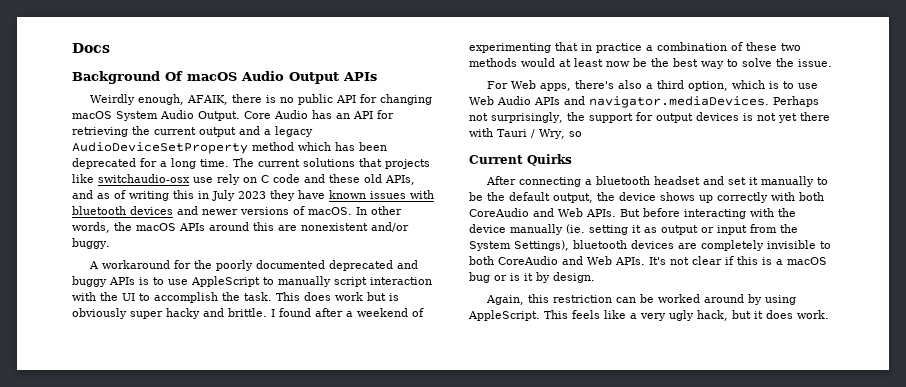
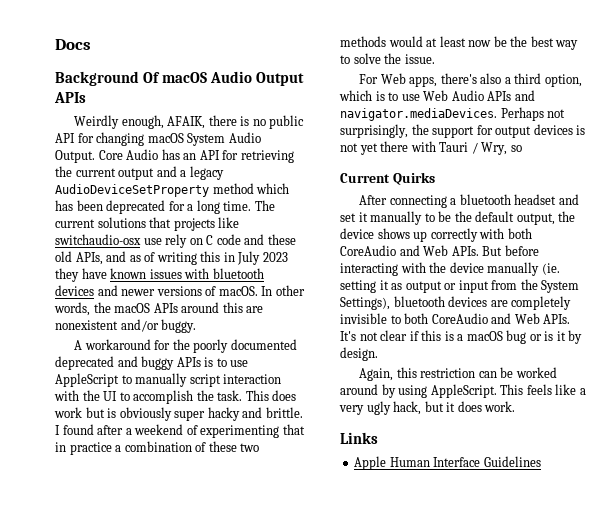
+ Links
+ Apple Human Interface Guidelines

